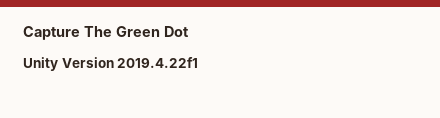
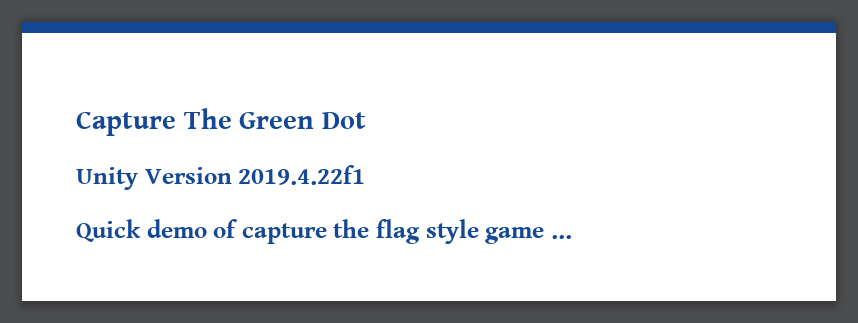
+ Quick demo of capture the flag style game ...

